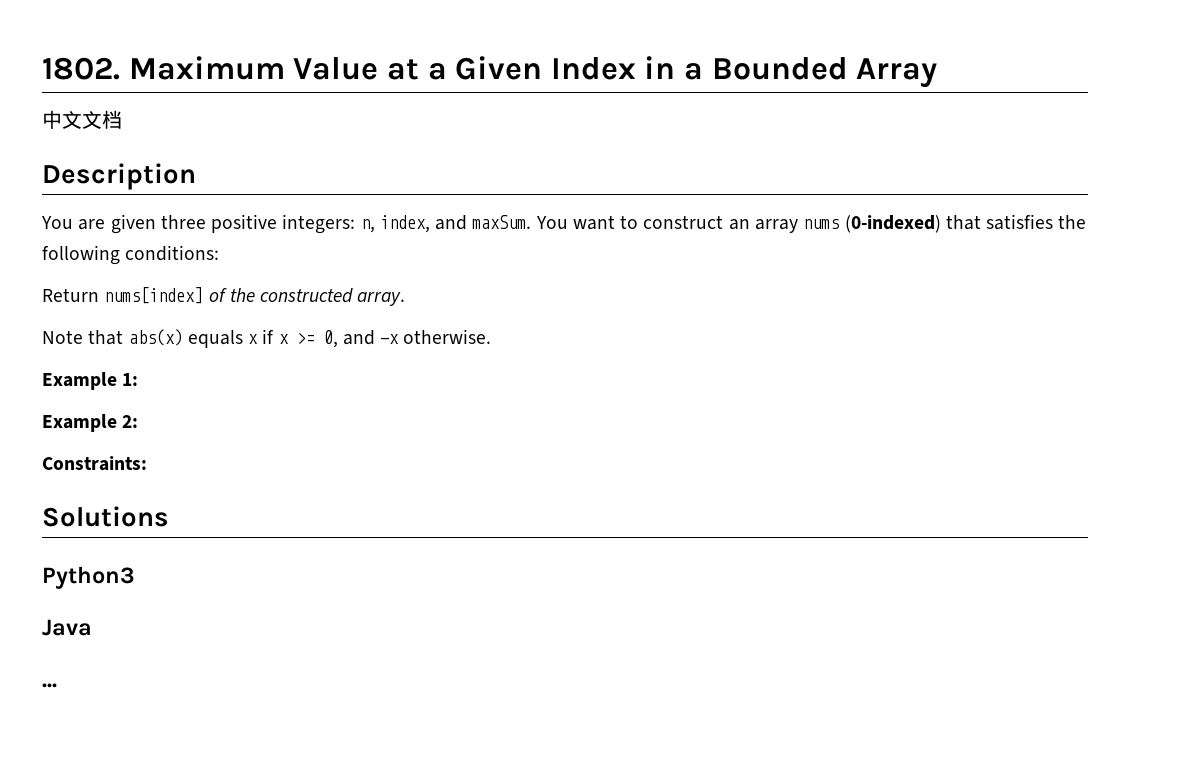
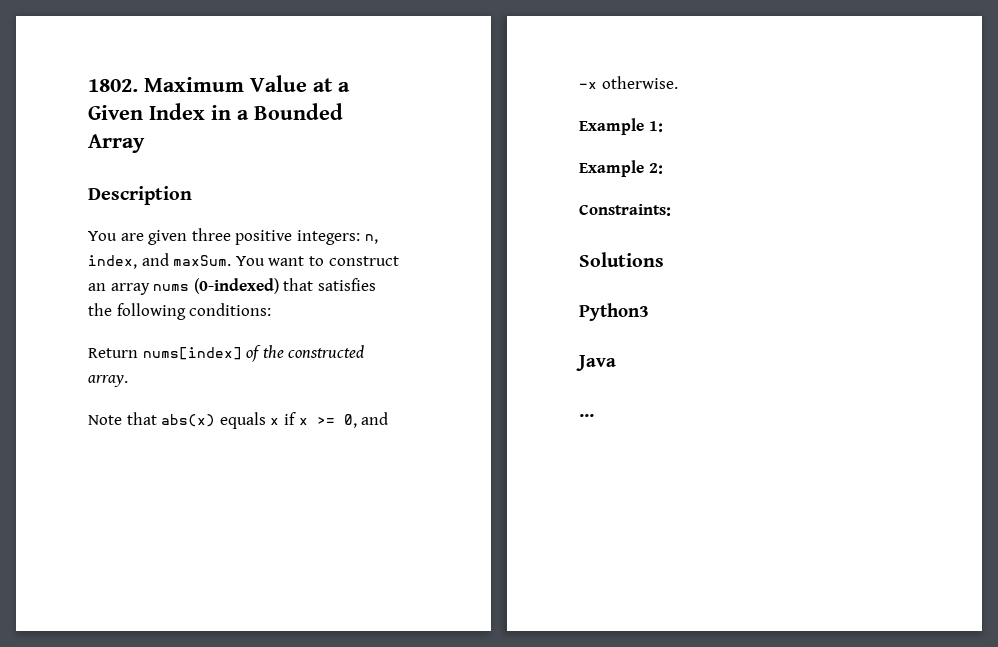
- 中文文档

